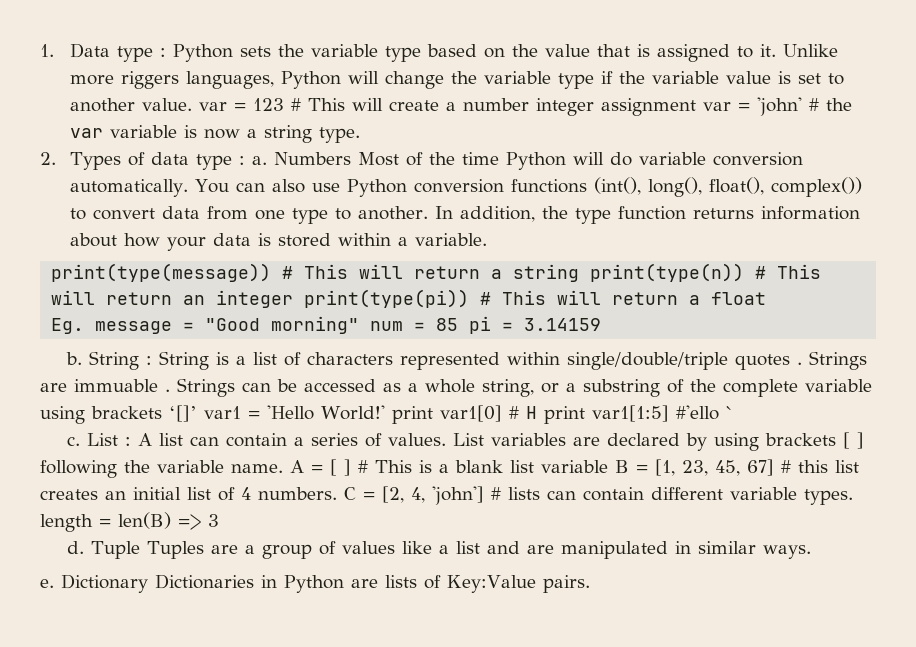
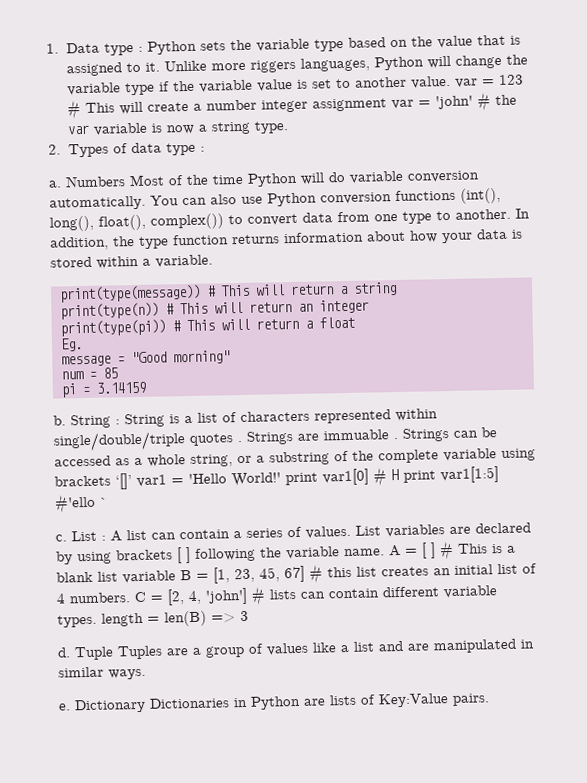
- 2. Types of data type : a.
+ 2. Types of data type :
+ a.
- print(type(message)) # This will return a string print(type(n)) # This will return an integer print(type(pi)) # This will return a float
+ print(type(message)) # This will return a string
+ print(type(n)) # This will return an integer
+ print(type(pi)) # This will return a float
- Eg. message = "Good morning" num = 85 pi = 3.14159
+ Eg.
+ message = "Good morning"
+ num = 85
+ pi = 3.14159

